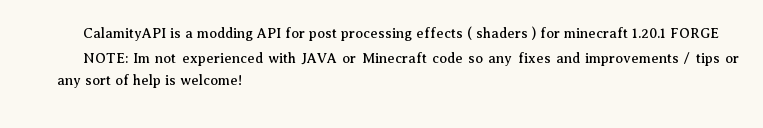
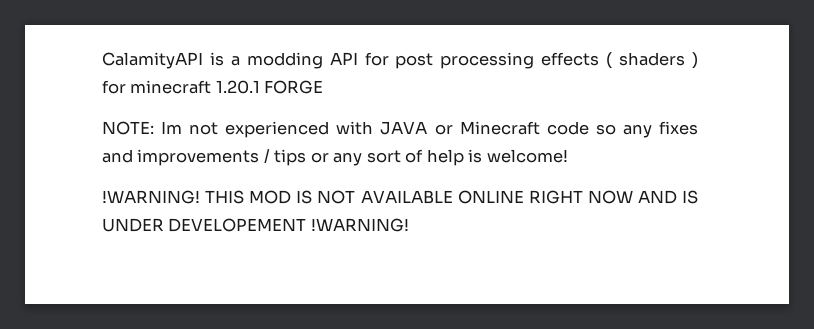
+ !WARNING! THIS MOD IS NOT AVAILABLE ONLINE RIGHT NOW AND IS UNDER DEVELOPEMENT !WARNING!

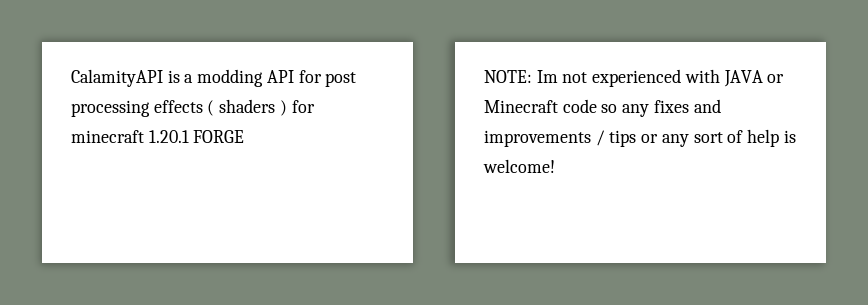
- !WARNING! THIS MOD IS NOT AVAILABLE ONLINE RIGHT NOW AND IS UNDER DEVELOPEMENT !WARNING!

